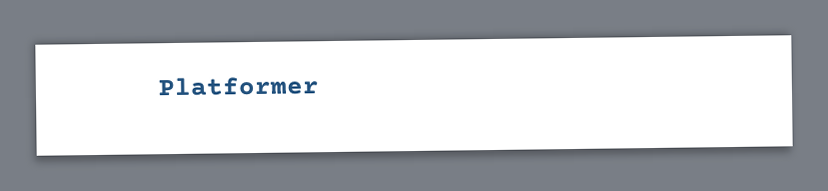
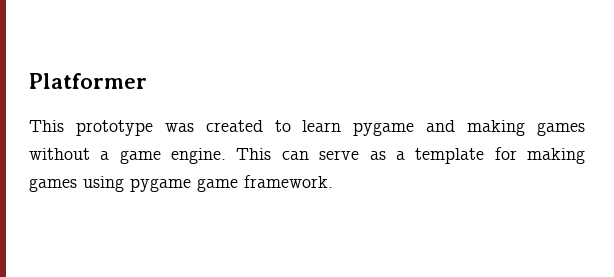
+ This prototype was created to learn pygame and making games without a game engine. This can serve as a template for making games using pygame game framework.

